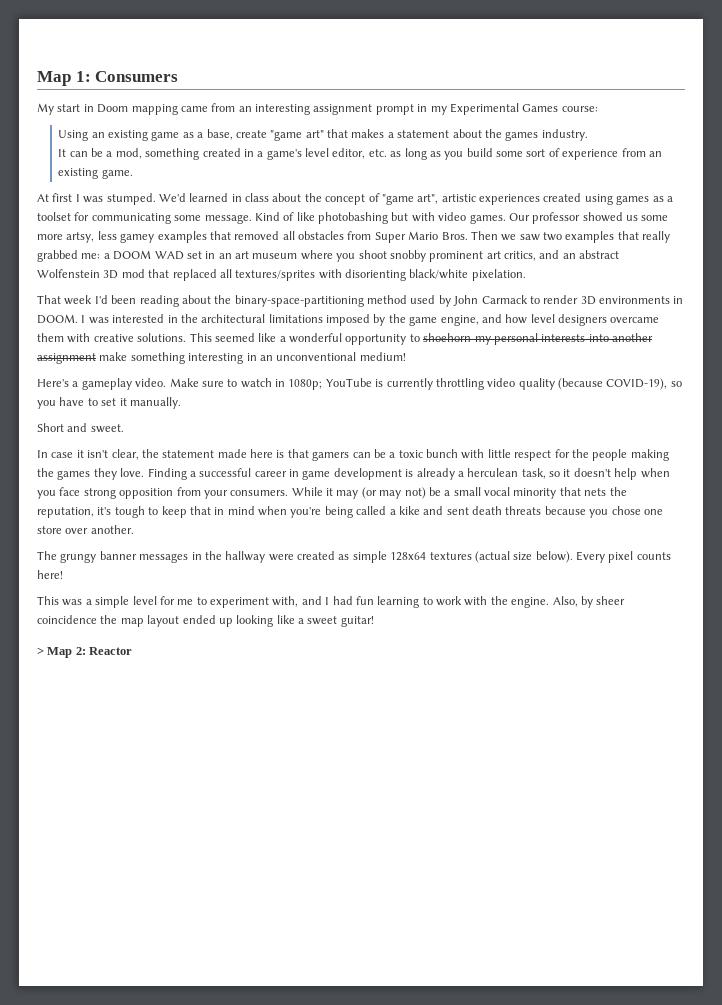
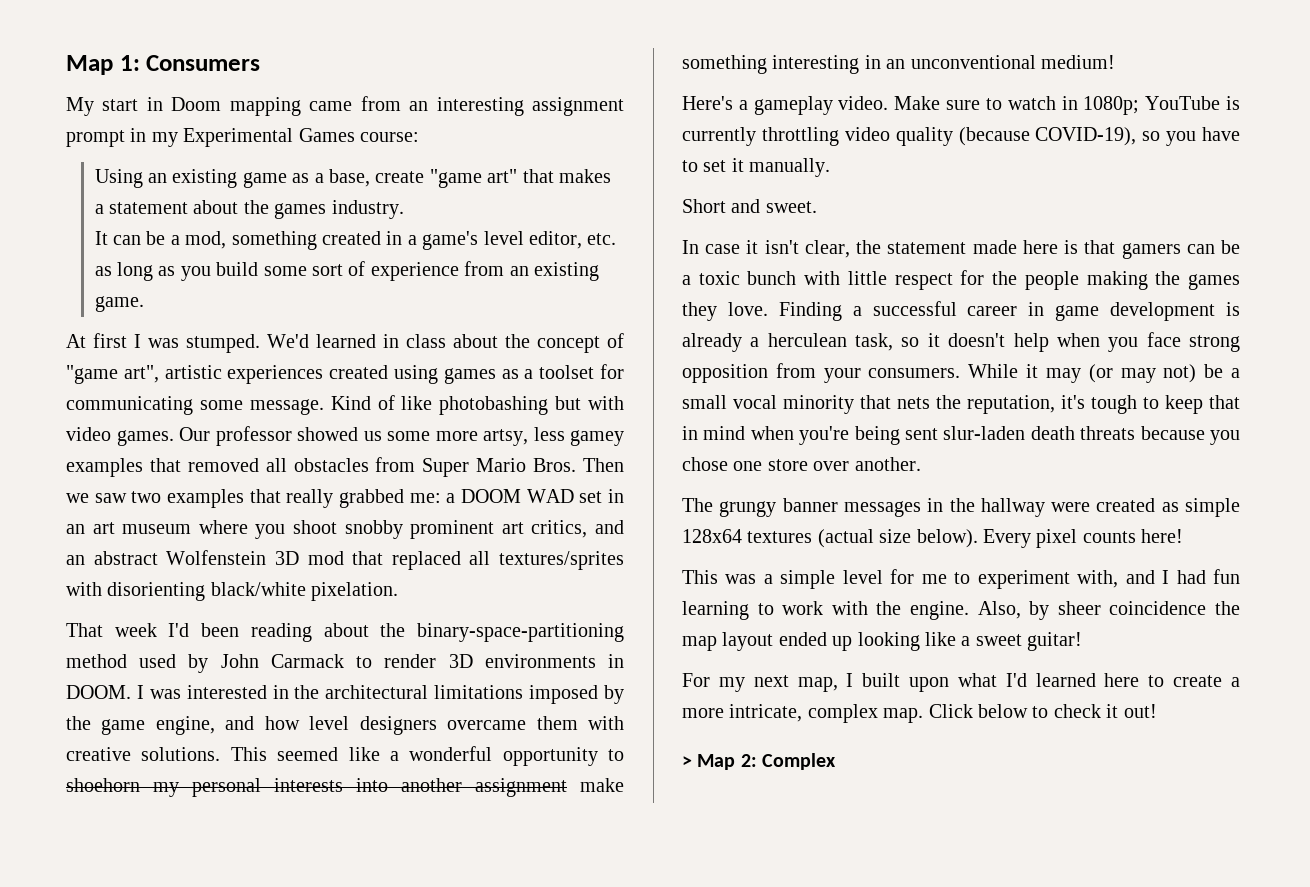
- While it may (or may not) be a small vocal minority that nets the reputation, it's tough to keep that in mind when you're being called a kike and sent death threats because you chose one store over another.
+ While it may (or may not) be a small vocal minority that nets the reputation, it's tough to keep that in mind when you're being sent slur-laden death threats because you chose one store over another.
+ For my next map, I built upon what I'd learned here to create a more intricate, complex map. Click below to check it out!
- > Map 2: Reactor
+ > Map 2: Complex

